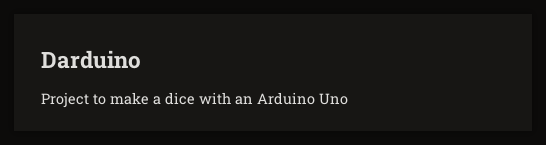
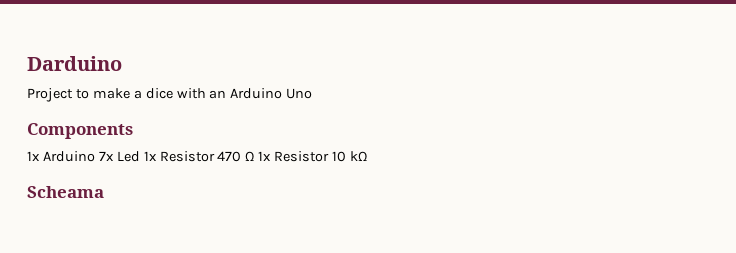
+ Components
+ 1x Arduino 7x Led 1x Resistor 470 Ω 1x Resistor 10 kΩ
+ Scheama

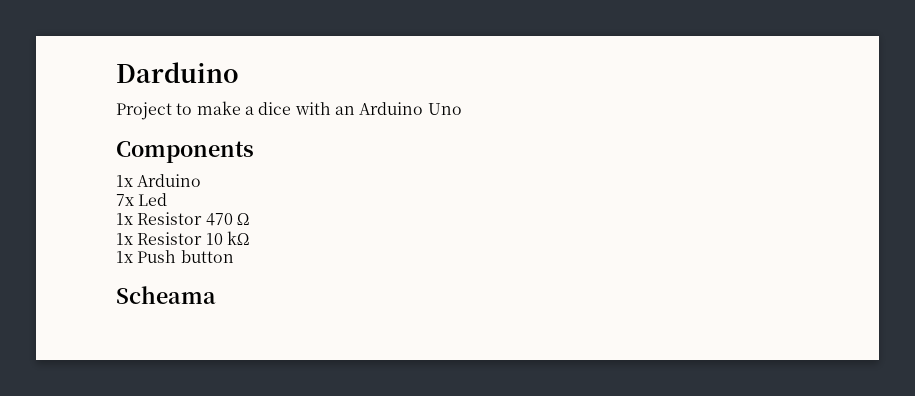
- 1x Arduino 7x Led 1x Resistor 470 Ω 1x Resistor 10 kΩ
+ 1x Arduino
+ 7x Led
+ 1x Resistor 470 Ω
+ 1x Resistor 10 kΩ
+ 1x Push button

